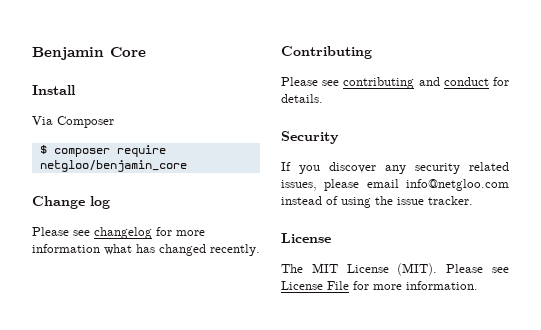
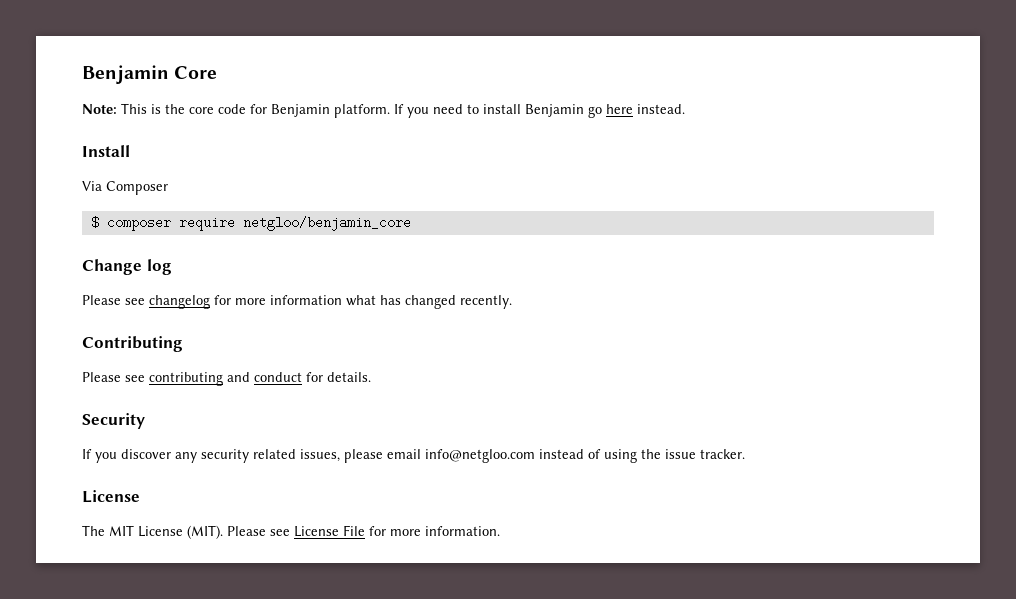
+ Note: This is the core code for Benjamin platform. If you need to install Benjamin go here instead.

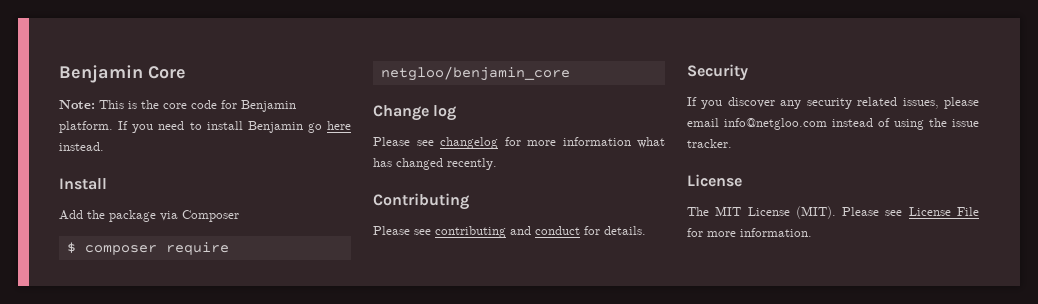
- Via Composer
+ Add the package via Composer

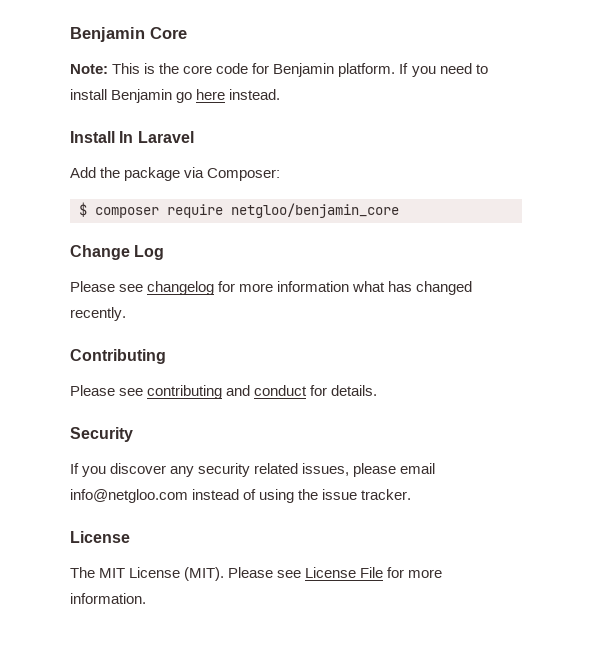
- Install
+ Install In Laravel
- Add the package via Composer
+ Add the package via Composer:
- Change log
+ Change Log

